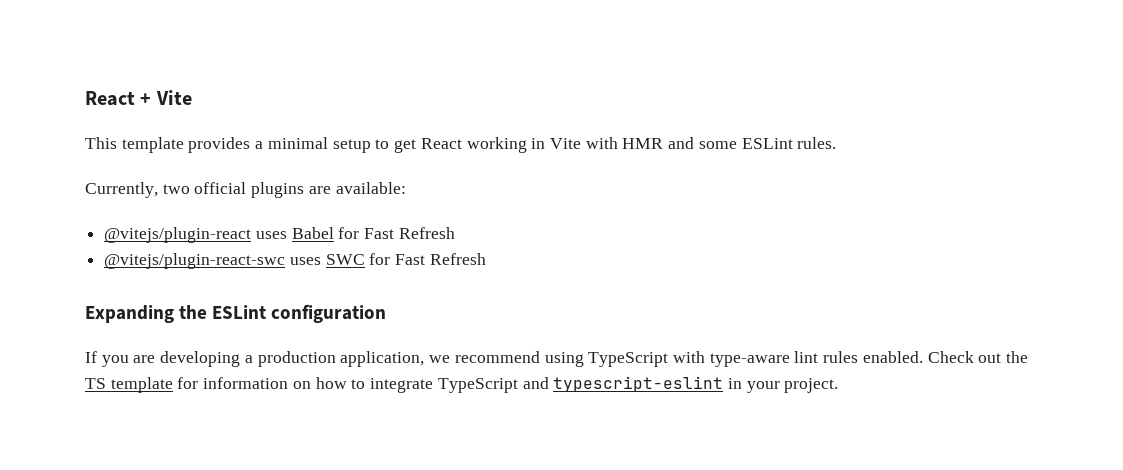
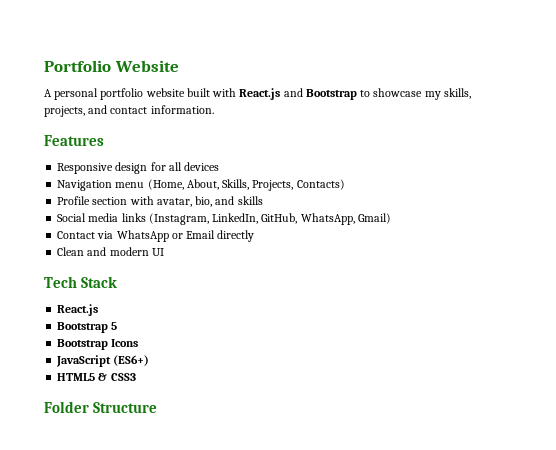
- React + Vite
- This template provides a minimal setup to get React working in Vite with HMR and some ESLint rules.
- Currently, two official plugins are available:
- @vitejs/plugin-react uses Babel for Fast Refresh
- @vitejs/plugin-react-swc uses SWC for Fast Refresh
- Expanding the ESLint configuration
- If you are developing a production application, we recommend using TypeScript with type-aware lint rules enabled. Check out the TS template for information on how to integrate TypeScript and typescript-eslint in your project.
+ Portfolio Website
+ A personal portfolio website built with React.js and Bootstrap to showcase my skills, projects, and contact information.
+ Features
+ Responsive design for all devices
+ Navigation menu (Home, About, Skills, Projects, Contacts)
+ Profile section with avatar, bio, and skills
+ Social media links (Instagram, LinkedIn, GitHub, WhatsApp, Gmail)
+ Contact via WhatsApp or Email directly
+ Clean and modern UI
+ Tech Stack
+ React.js
+ Bootstrap 5
+ Bootstrap Icons
+ JavaScript (ES6+)
+ HTML5 & CSS3
+ Folder Structure

